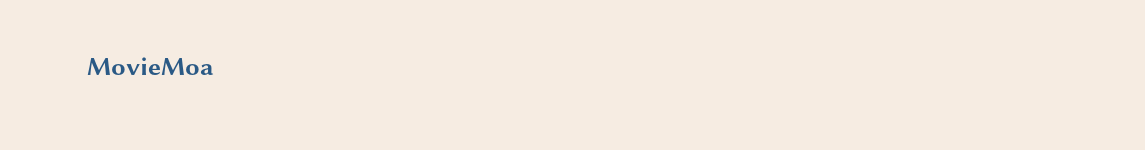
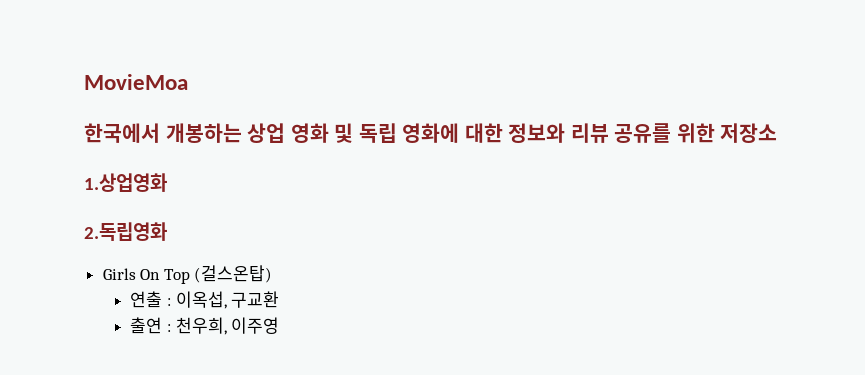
+ 한국에서 개봉하는 상업 영화 및 독립 영화에 대한 정보와 리뷰 공유를 위한 저장소
+ 1.상업영화
+ 2.독립영화
+ Girls On Top (걸스온탑)
+ 연출 : 이옥섭, 구교환
+ 출연 : 천우희, 이주영

